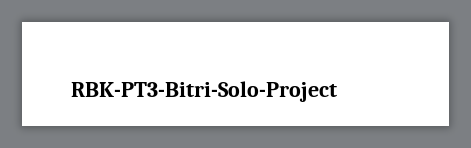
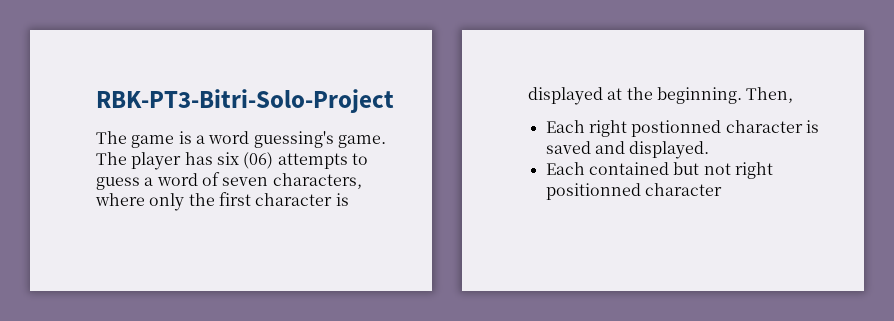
+ The game is a word guessing's game. The player has six (06) attempts to guess a word of seven characters, where only the first character is displayed at the beginning. Then,
+ Each right postionned character is saved and displayed.
+ Each contained but not right positionned character

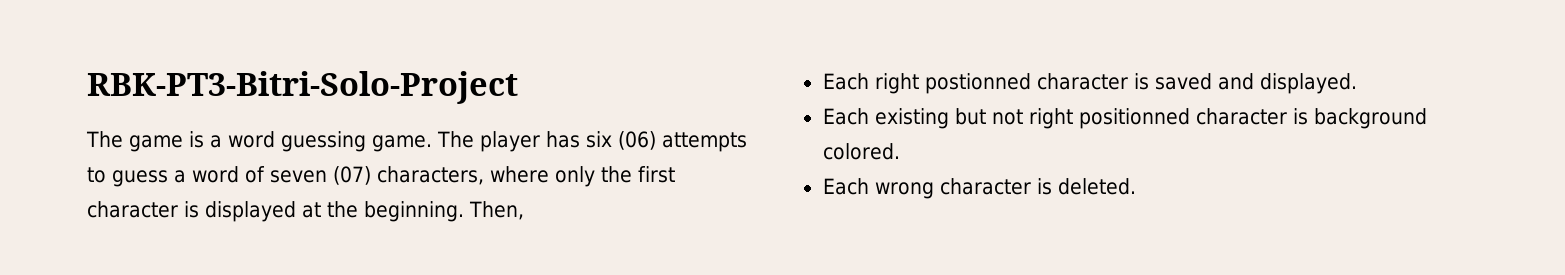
- The game is a word guessing's game.
+ The game is a word guessing game.
- The player has six (06) attempts to guess a word of seven characters, where only the first character is displayed at the beginning.
+ The player has six (06) attempts to guess a word of seven (07) characters, where only the first character is displayed at the beginning.
- Each contained but not right positionned character
+ Each existing but not right positionned character is background colored.
+ Each wrong character is deleted.

